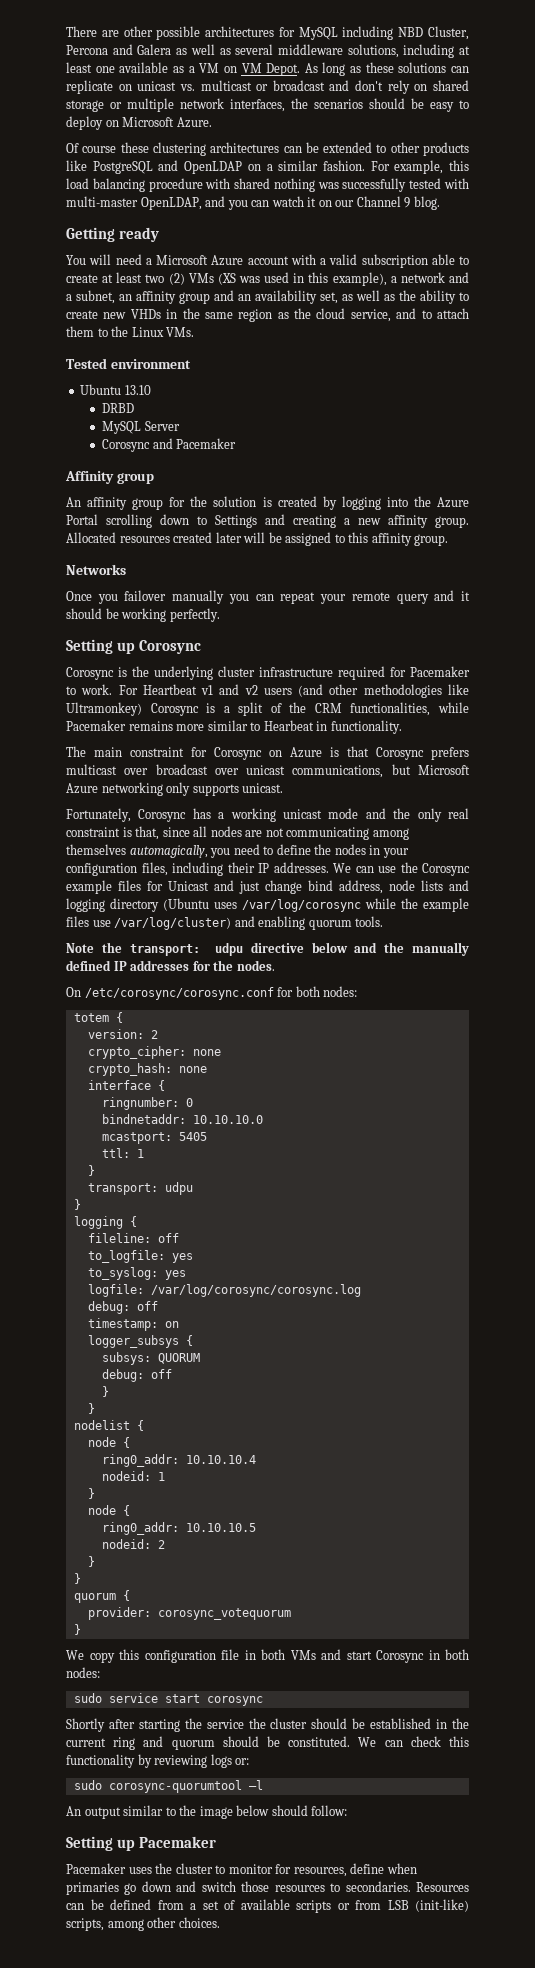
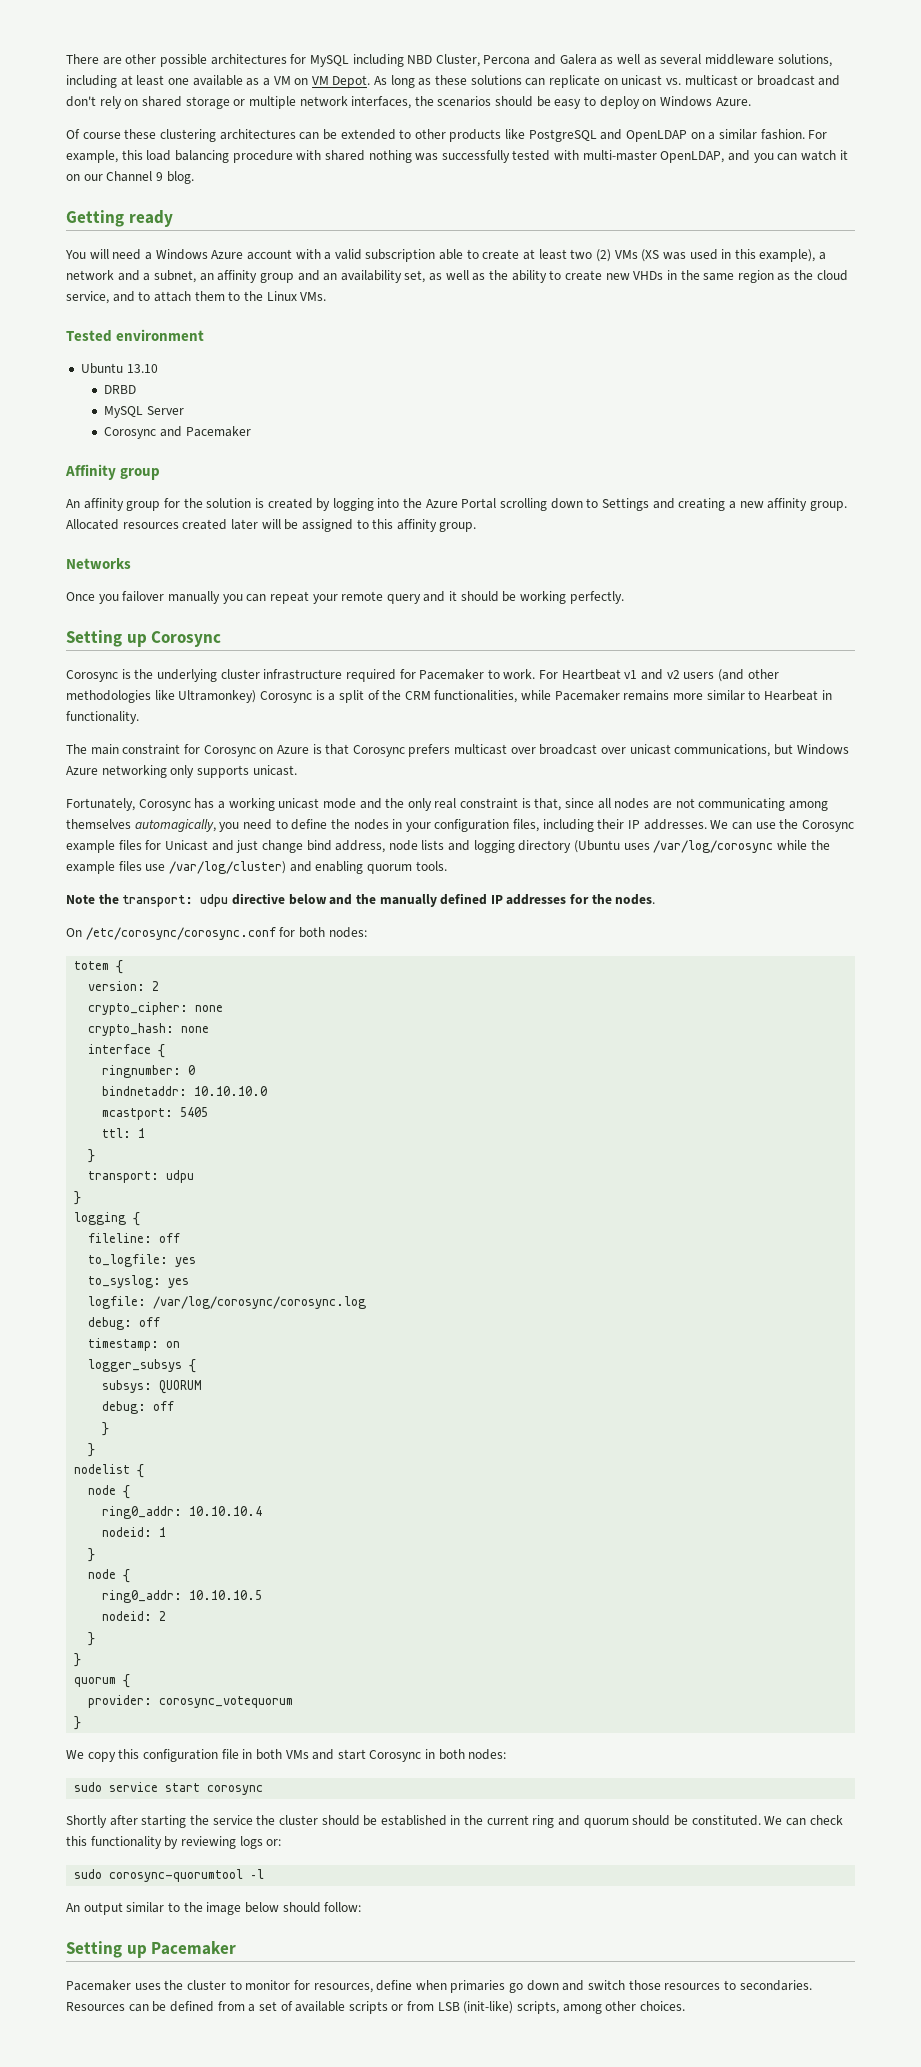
- As long as these solutions can replicate on unicast vs. multicast or broadcast and don't rely on shared storage or multiple network interfaces, the scenarios should be easy to deploy on Microsoft Azure.
+ As long as these solutions can replicate on unicast vs. multicast or broadcast and don't rely on shared storage or multiple network interfaces, the scenarios should be easy to deploy on Windows Azure.
- You will need a Microsoft Azure account with a valid subscription able to create at least two (2) VMs (XS was used in this example), a network and a subnet, an affinity group and an availability set, as well as the ability to create new VHDs in the same region as the cloud service, and to attach them to the Linux VMs.
+ You will need a Windows Azure account with a valid subscription able to create at least two (2) VMs (XS was used in this example), a network and a subnet, an affinity group and an availability set, as well as the ability to create new VHDs in the same region as the cloud service, and to attach them to the Linux VMs.
- The main constraint for Corosync on Azure is that Corosync prefers multicast over broadcast over unicast communications, but Microsoft Azure networking only supports unicast.
+ The main constraint for Corosync on Azure is that Corosync prefers multicast over broadcast over unicast communications, but Windows Azure networking only supports unicast.

